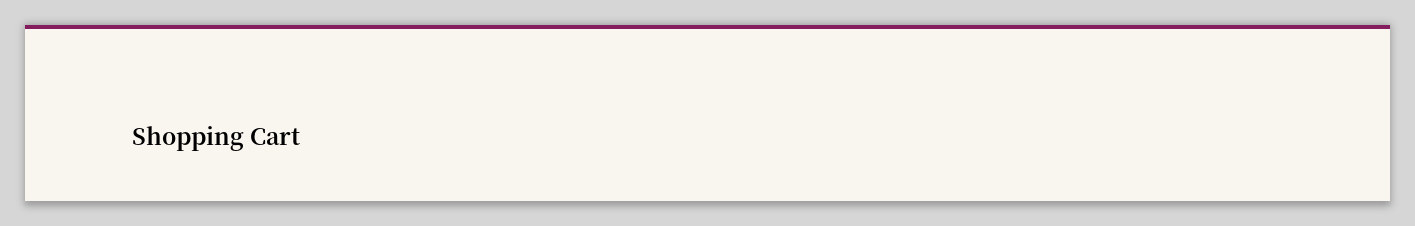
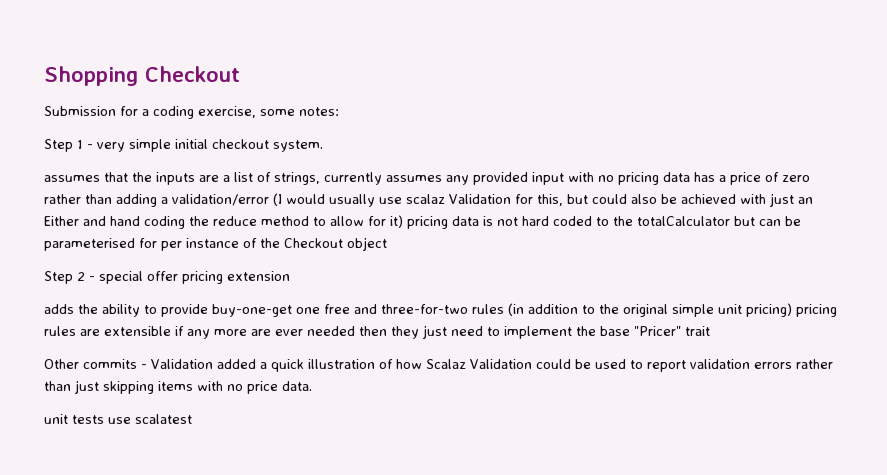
- Shopping Cart
+ Shopping Checkout
+ Submission for a coding exercise, some notes:
+ Step 1 - very simple initial checkout system.
+ assumes that the inputs are a list of strings, currently assumes any provided input with no pricing data has a price of zero rather than adding a validation/error (I would usually use scalaz Validation for this, but could also be achieved with just an Either and hand coding the reduce method to allow for it) pricing data is not hard coded to the totalCalculator but can be parameterised for per instance of the Checkout object
+ Step 2 - special offer pricing extension
+ adds the ability to provide buy-one-get one free and three-for-two rules (in addition to the original simple unit pricing) pricing rules are extensible if any more are ever needed then they just need to implement the base "Pricer" trait
+ Other commits - Validation added a quick illustration of how Scalaz Validation could be used to report validation errors rather than just skipping items with no price data.
+ unit tests use scalatest

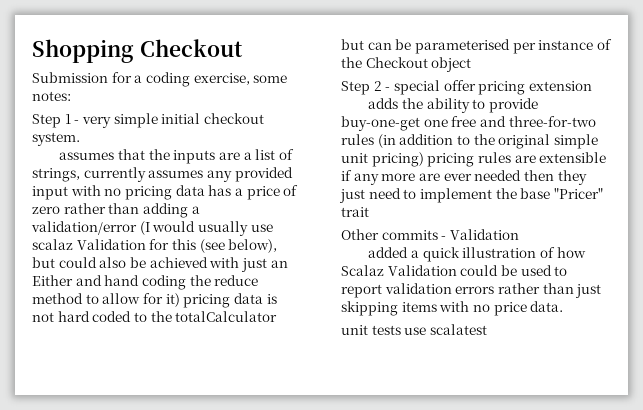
- assumes that the inputs are a list of strings, currently assumes any provided input with no pricing data has a price of zero rather than adding a validation/error (I would usually use scalaz Validation for this, but could also be achieved with just an Either and hand coding the reduce method to allow for it) pricing data is not hard coded to the totalCalculator but can be parameterised for per instance of the Checkout object
+ assumes that the inputs are a list of strings, currently assumes any provided input with no pricing data has a price of zero rather than adding a validation/error (I would usually use scalaz Validation for this (see below), but could also be achieved with just an Either and hand coding the reduce method to allow for it) pricing data is not hard coded to the totalCalculator but can be parameterised per instance of the Checkout object
- Other commits - Validation added a quick illustration of how Scalaz Validation could be used to report validation errors rather than just skipping items with no price data.
+ Other commits - Validation
+ added a quick illustration of how Scalaz Validation could be used to report validation errors rather than just skipping items with no price data.

